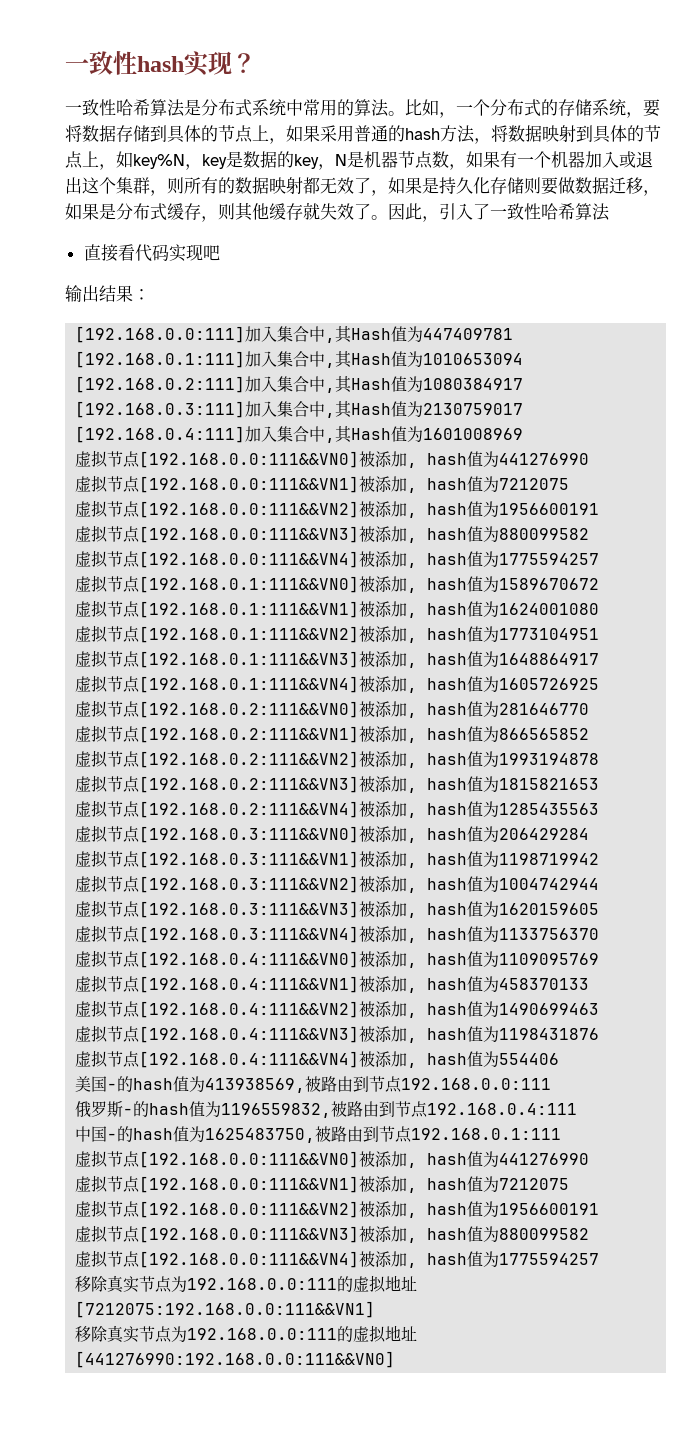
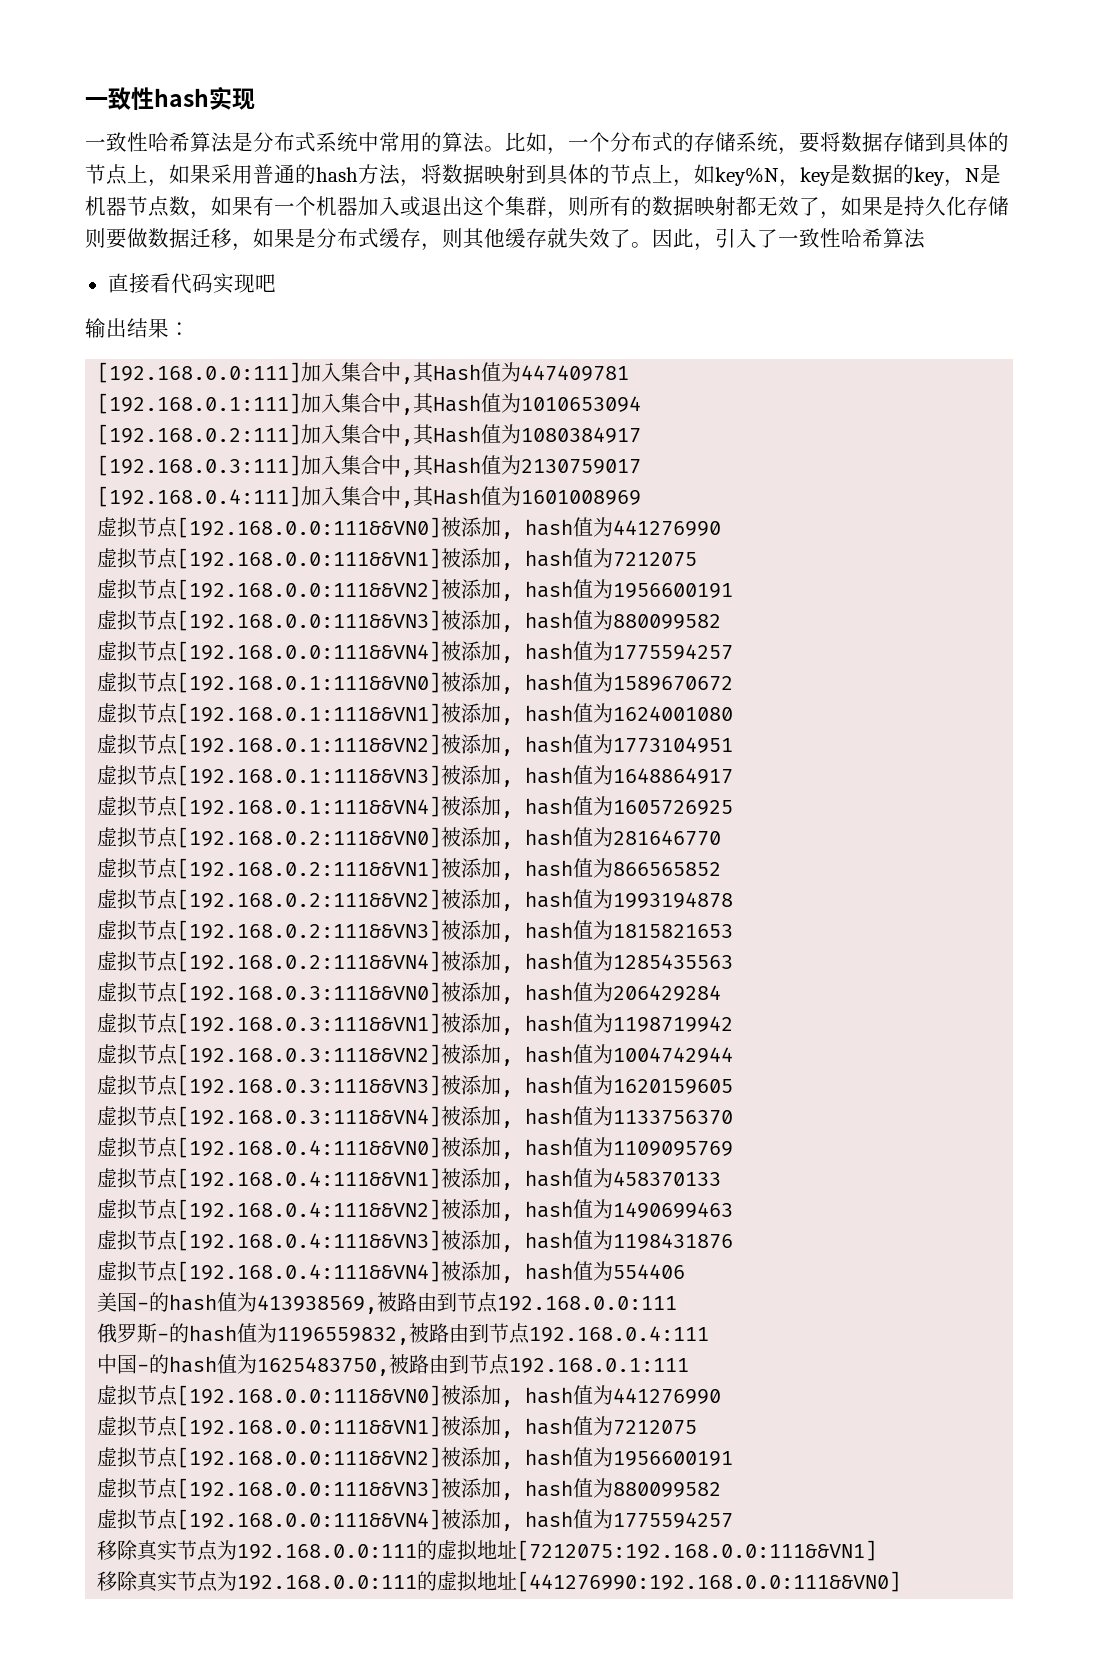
- 一致性hash实现？
+ 一致性hash实现

